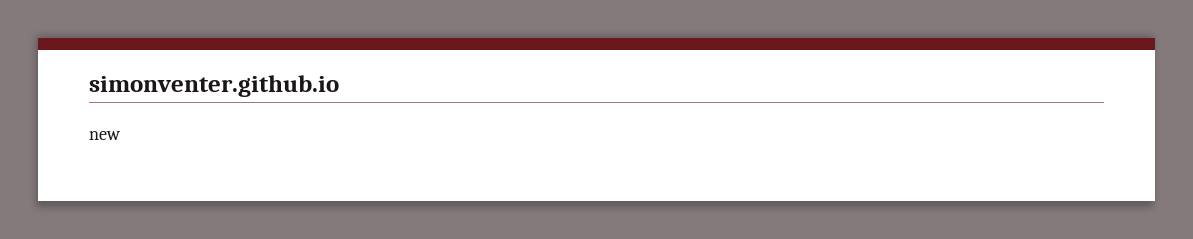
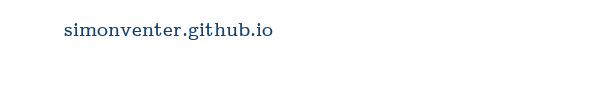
- new

